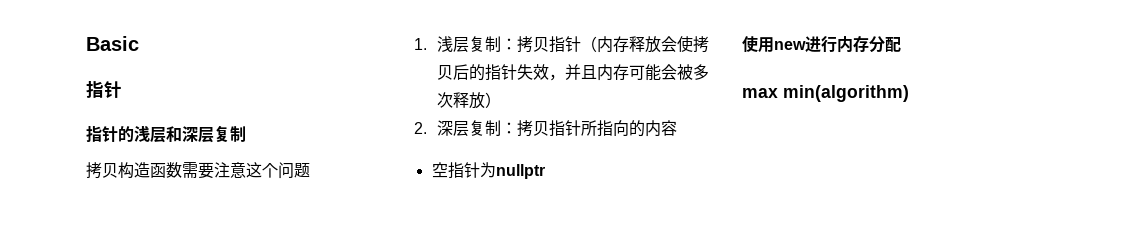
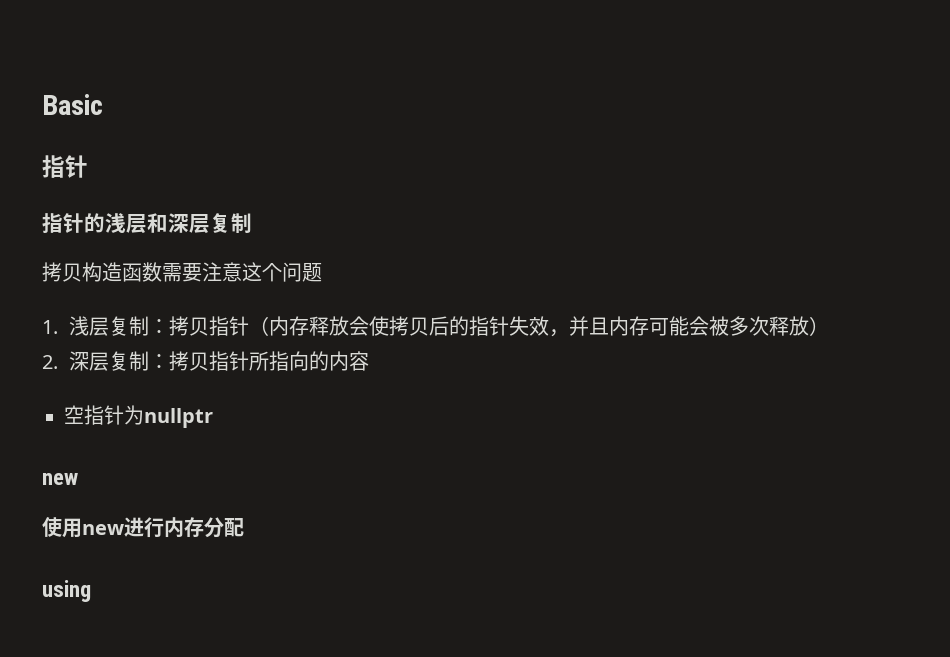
  空指针为nullptr
+ new
- max min(algorithm)
+ using

